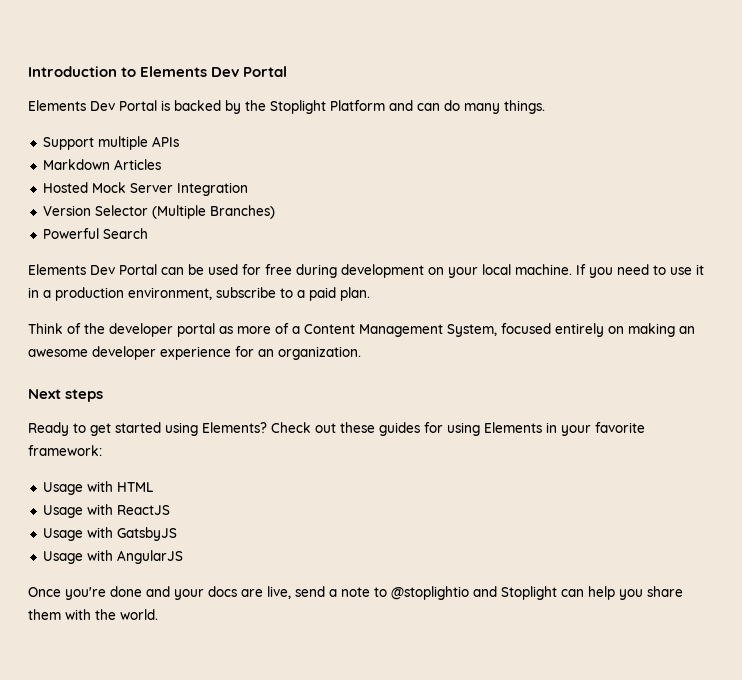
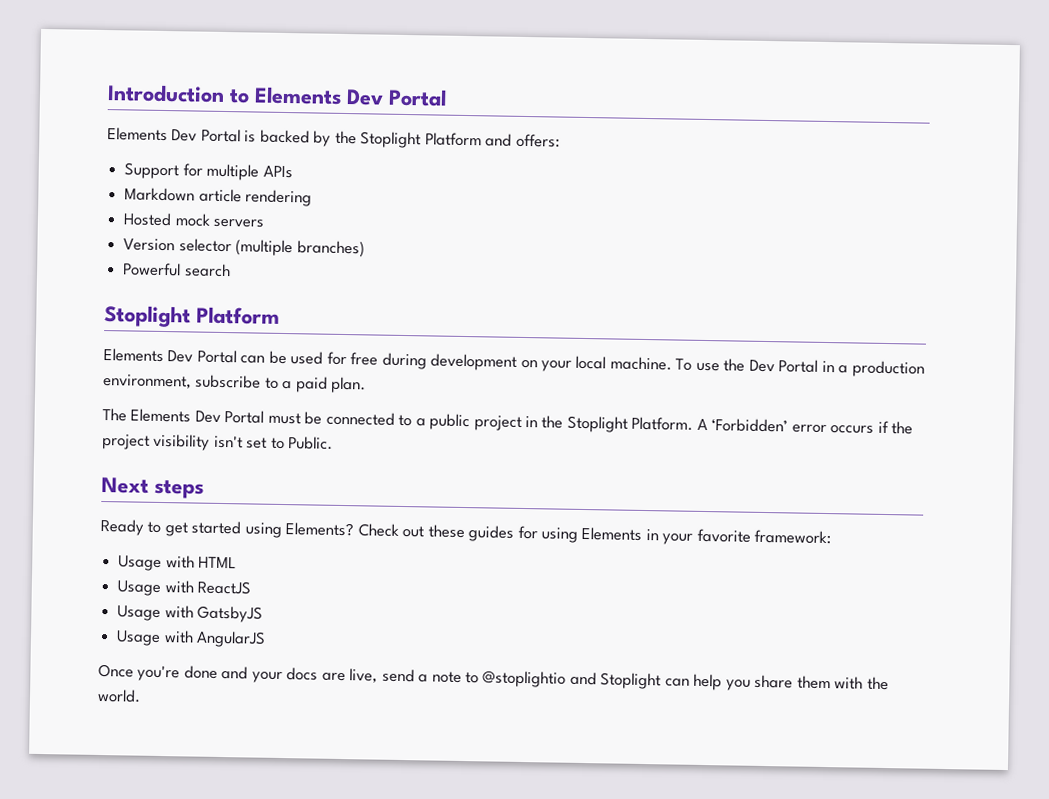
- Elements Dev Portal is backed by the Stoplight Platform and can do many things.
+ Elements Dev Portal is backed by the Stoplight Platform and offers:
- Support multiple APIs
+ Support for multiple APIs
- Markdown Articles
+ Markdown article rendering
- Hosted Mock Server Integration
- Version Selector (Multiple Branches)
- Powerful Search
+ Hosted mock servers
+ Version selector (multiple branches)
+ Powerful search
+ Stoplight Platform
- If you need to use it in a production environment, subscribe to a paid plan.
+ To use the Dev Portal in a production environment, subscribe to a paid plan.
- Think of the developer portal as more of a Content Management System, focused entirely on making an awesome developer experience for an organization.
+ The Elements Dev Portal must be connected to a public project in the Stoplight Platform. A ‘Forbidden’ error occurs if the project visibility isn't set to Public.

